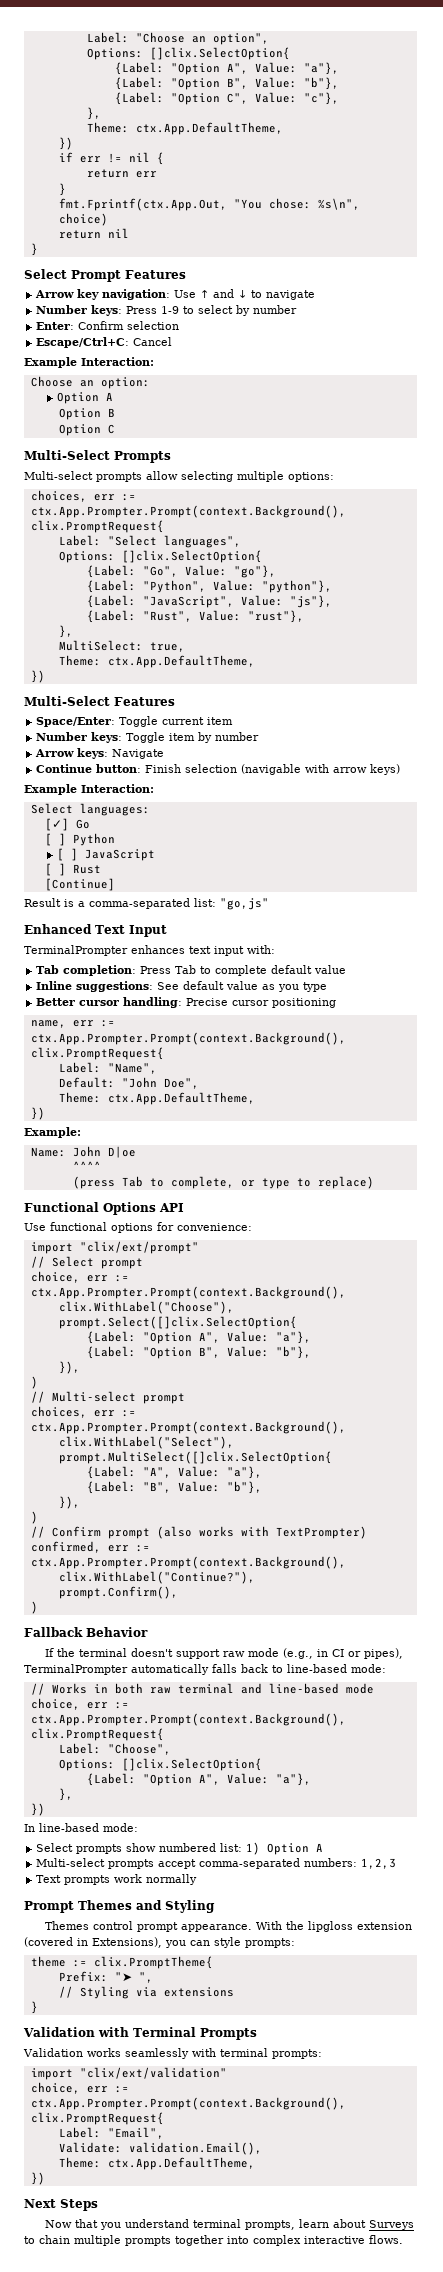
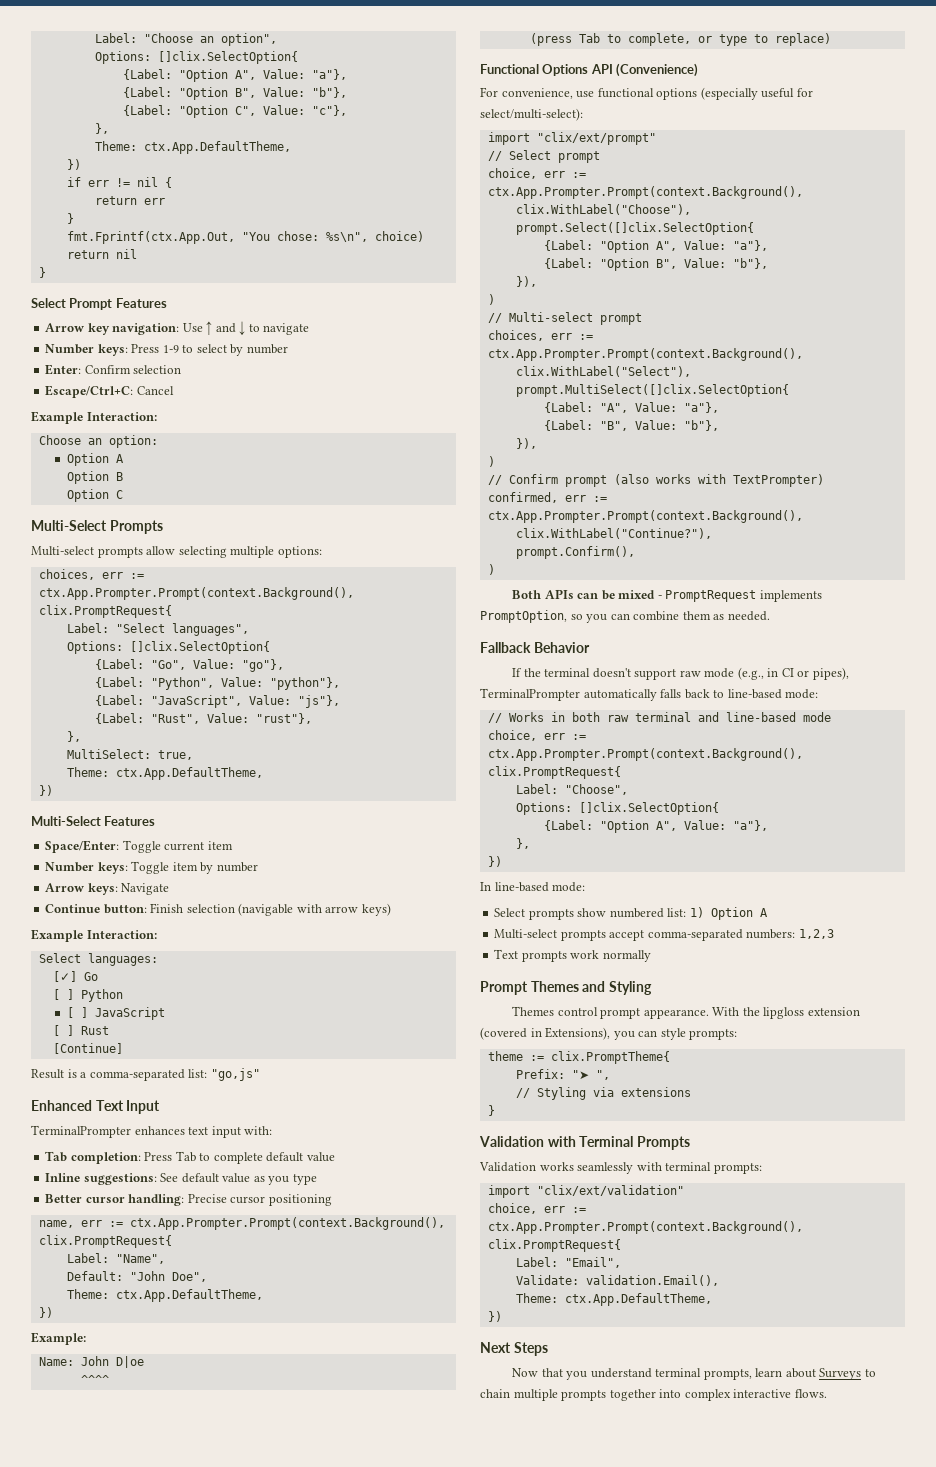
- Functional Options API
- Use functional options for convenience:
+ Functional Options API (Convenience)
+ For convenience, use functional options (especially useful for select/multi-select):
+ Both APIs can be mixed - PromptRequest implements PromptOption, so you can combine them as needed.

